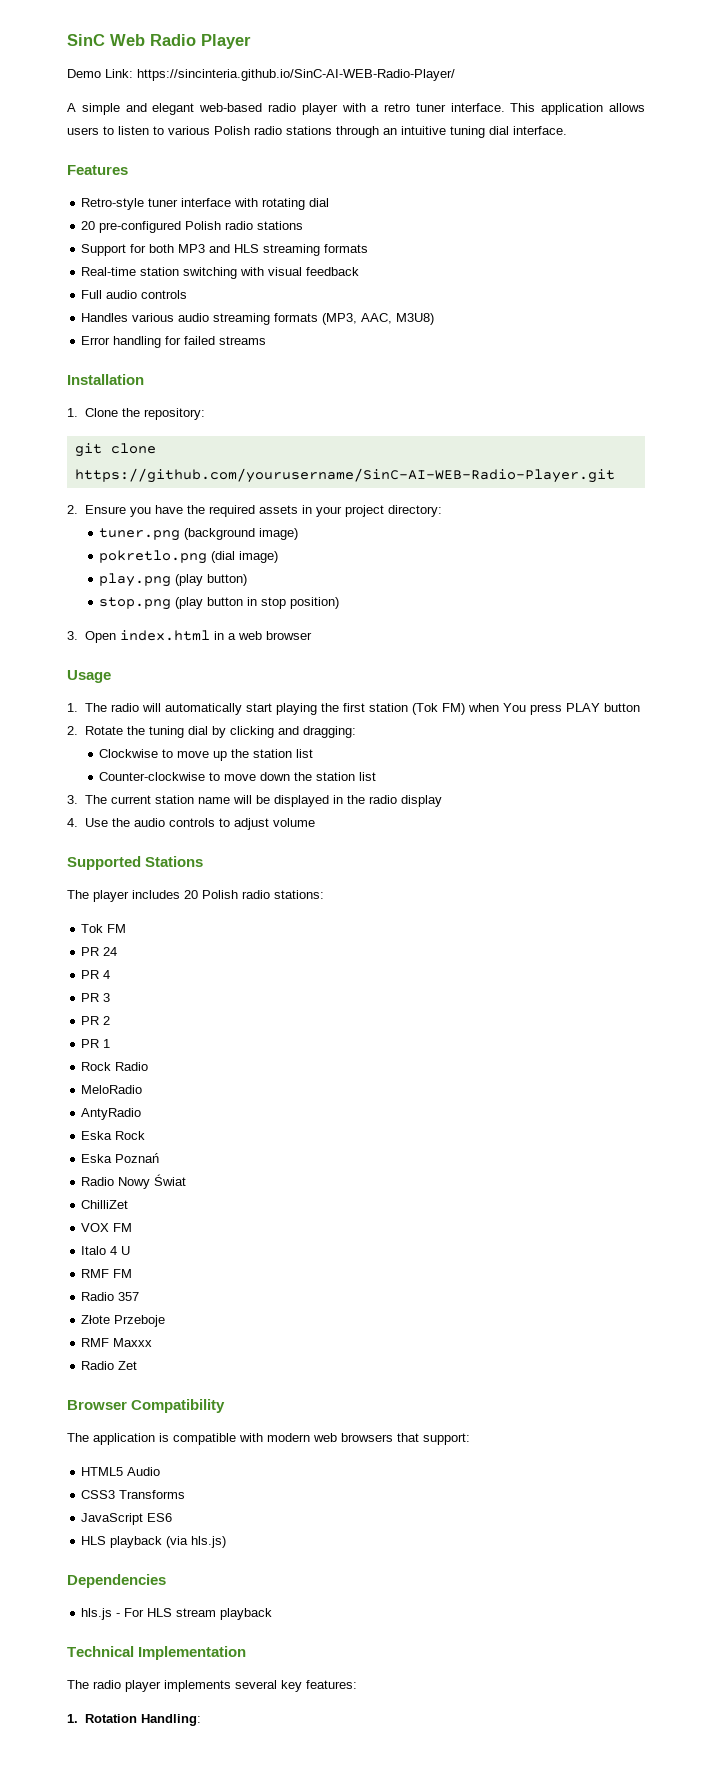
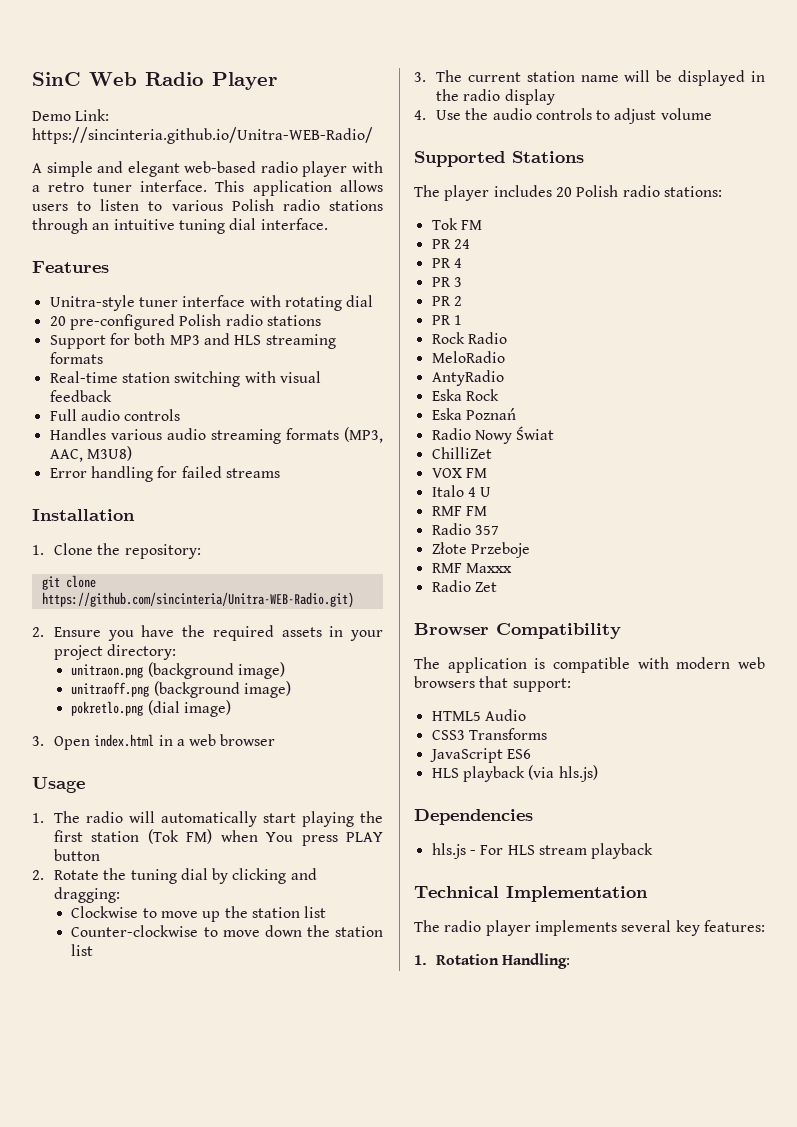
- Demo Link: https://sincinteria.github.io/SinC-AI-WEB-Radio-Player/
+ Demo Link: https://sincinteria.github.io/Unitra-WEB-Radio/
- Retro-style tuner interface with rotating dial
+ Unitra-style tuner interface with rotating dial
- git clone https://github.com/yourusername/SinC-AI-WEB-Radio-Player.git
+ git clone https://github.com/sincinteria/Unitra-WEB-Radio.git)
- tuner.png (background image)
+ unitraon.png (background image)
+ unitraoff.png (background image)
- play.png (play button)
- stop.png (play button in stop position)

